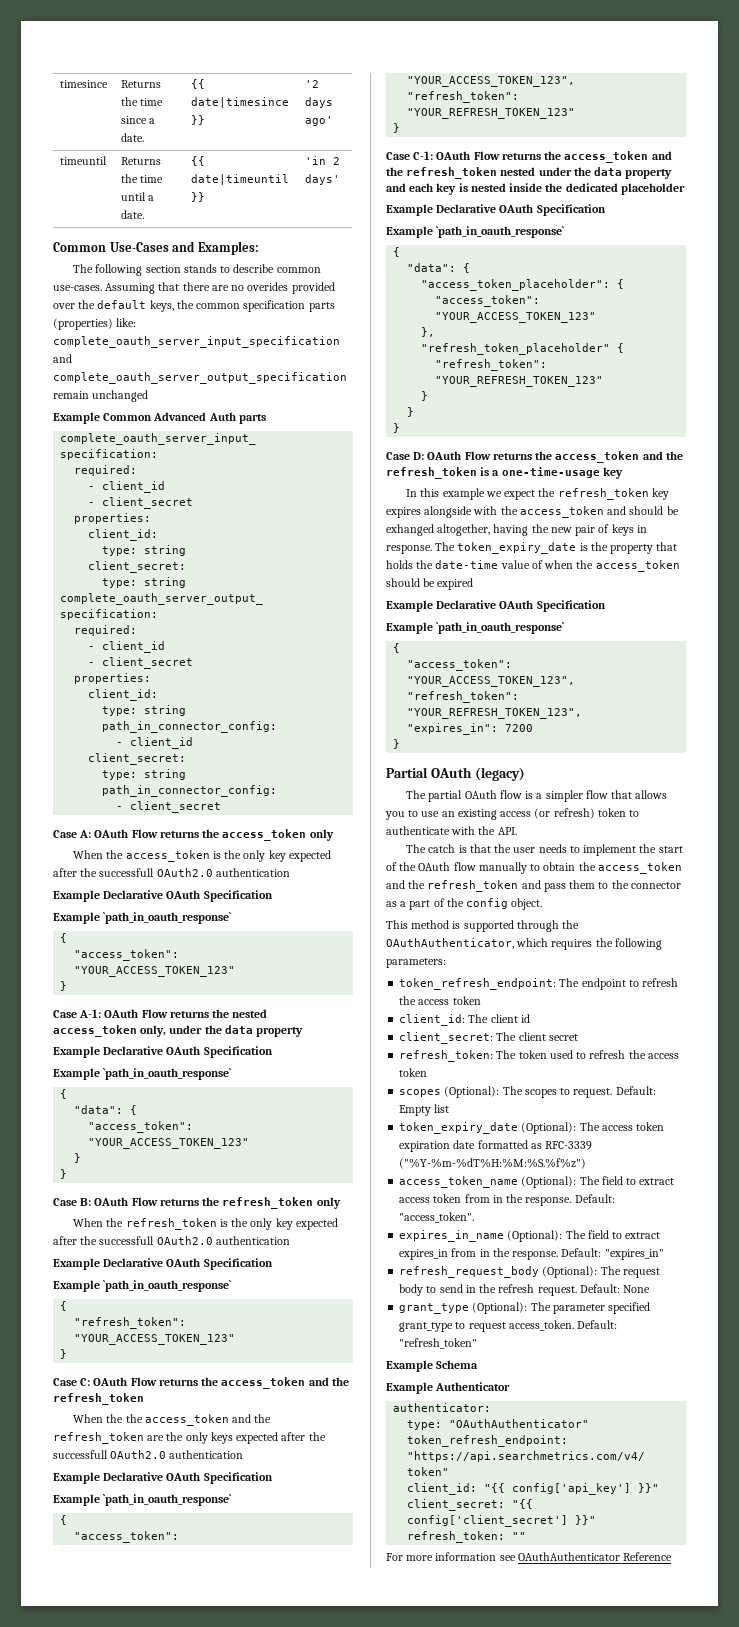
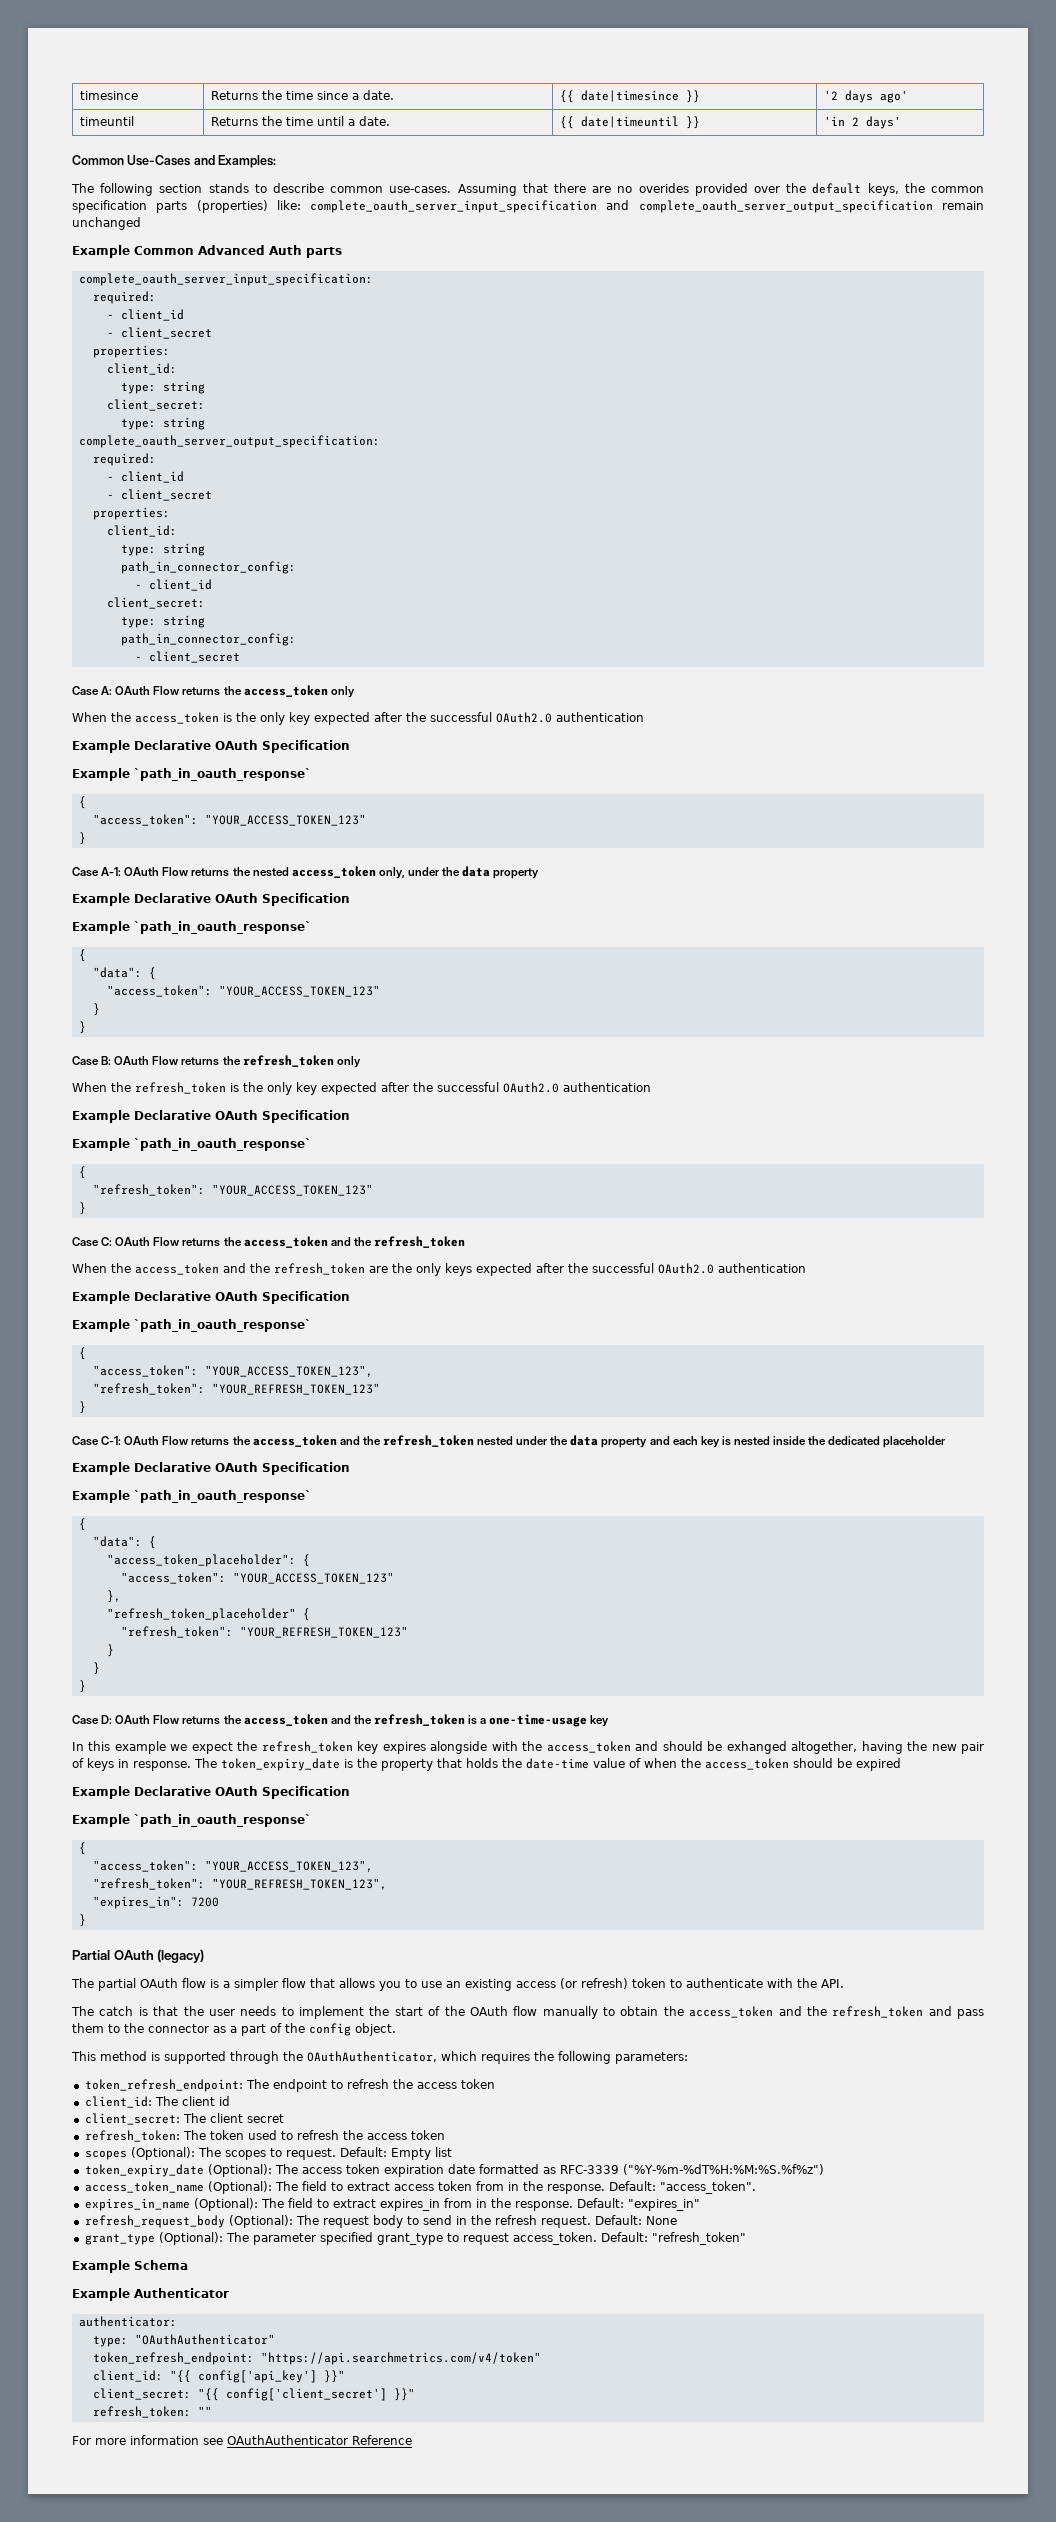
- When the access_token is the only key expected after the successfull OAuth2.0 authentication
+ When the access_token is the only key expected after the successful OAuth2.0 authentication
- When the refresh_token is the only key expected after the successfull OAuth2.0 authentication
+ When the refresh_token is the only key expected after the successful OAuth2.0 authentication
- When the the access_token and the refresh_token are the only keys expected after the successfull OAuth2.0 authentication
+ When the access_token and the refresh_token are the only keys expected after the successful OAuth2.0 authentication

